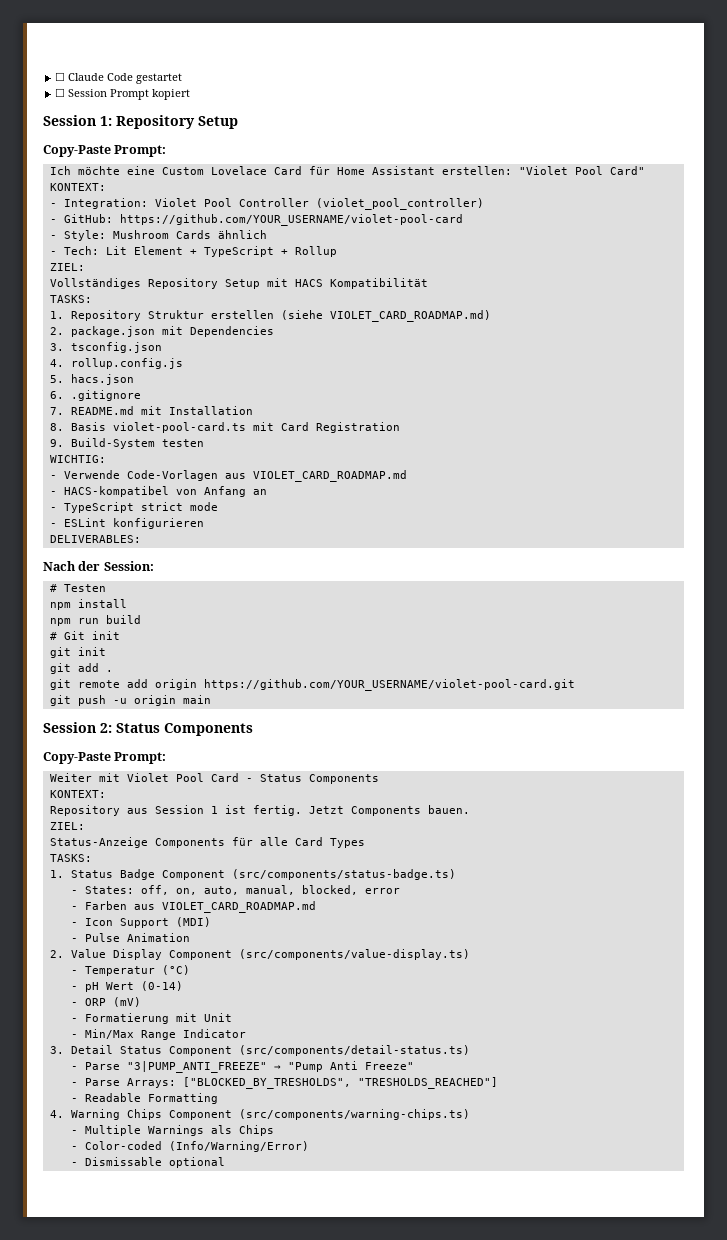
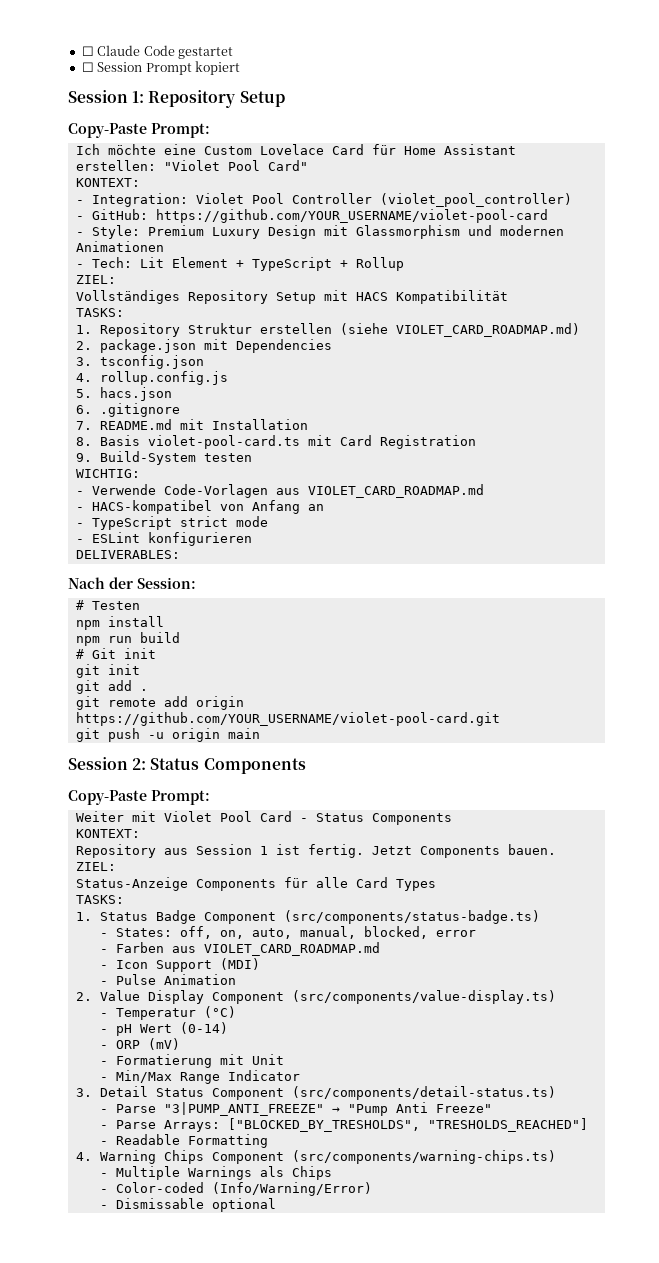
- - Style: Mushroom Cards ähnlich
+ - Style: Premium Luxury Design mit Glassmorphism und modernen Animationen

